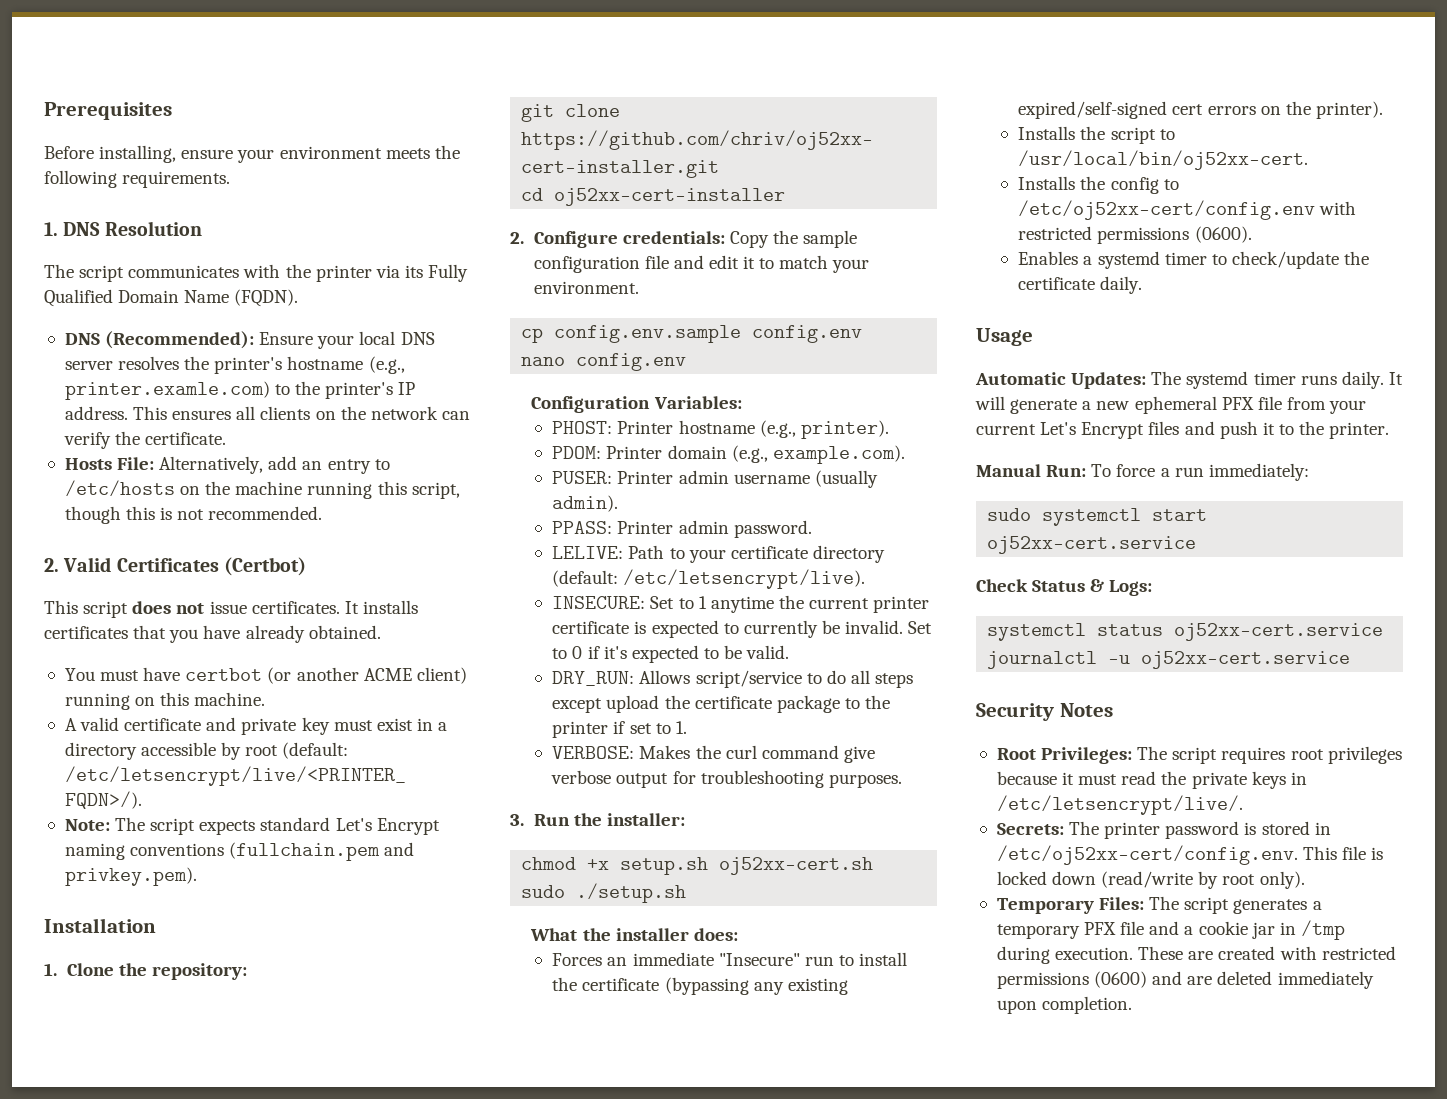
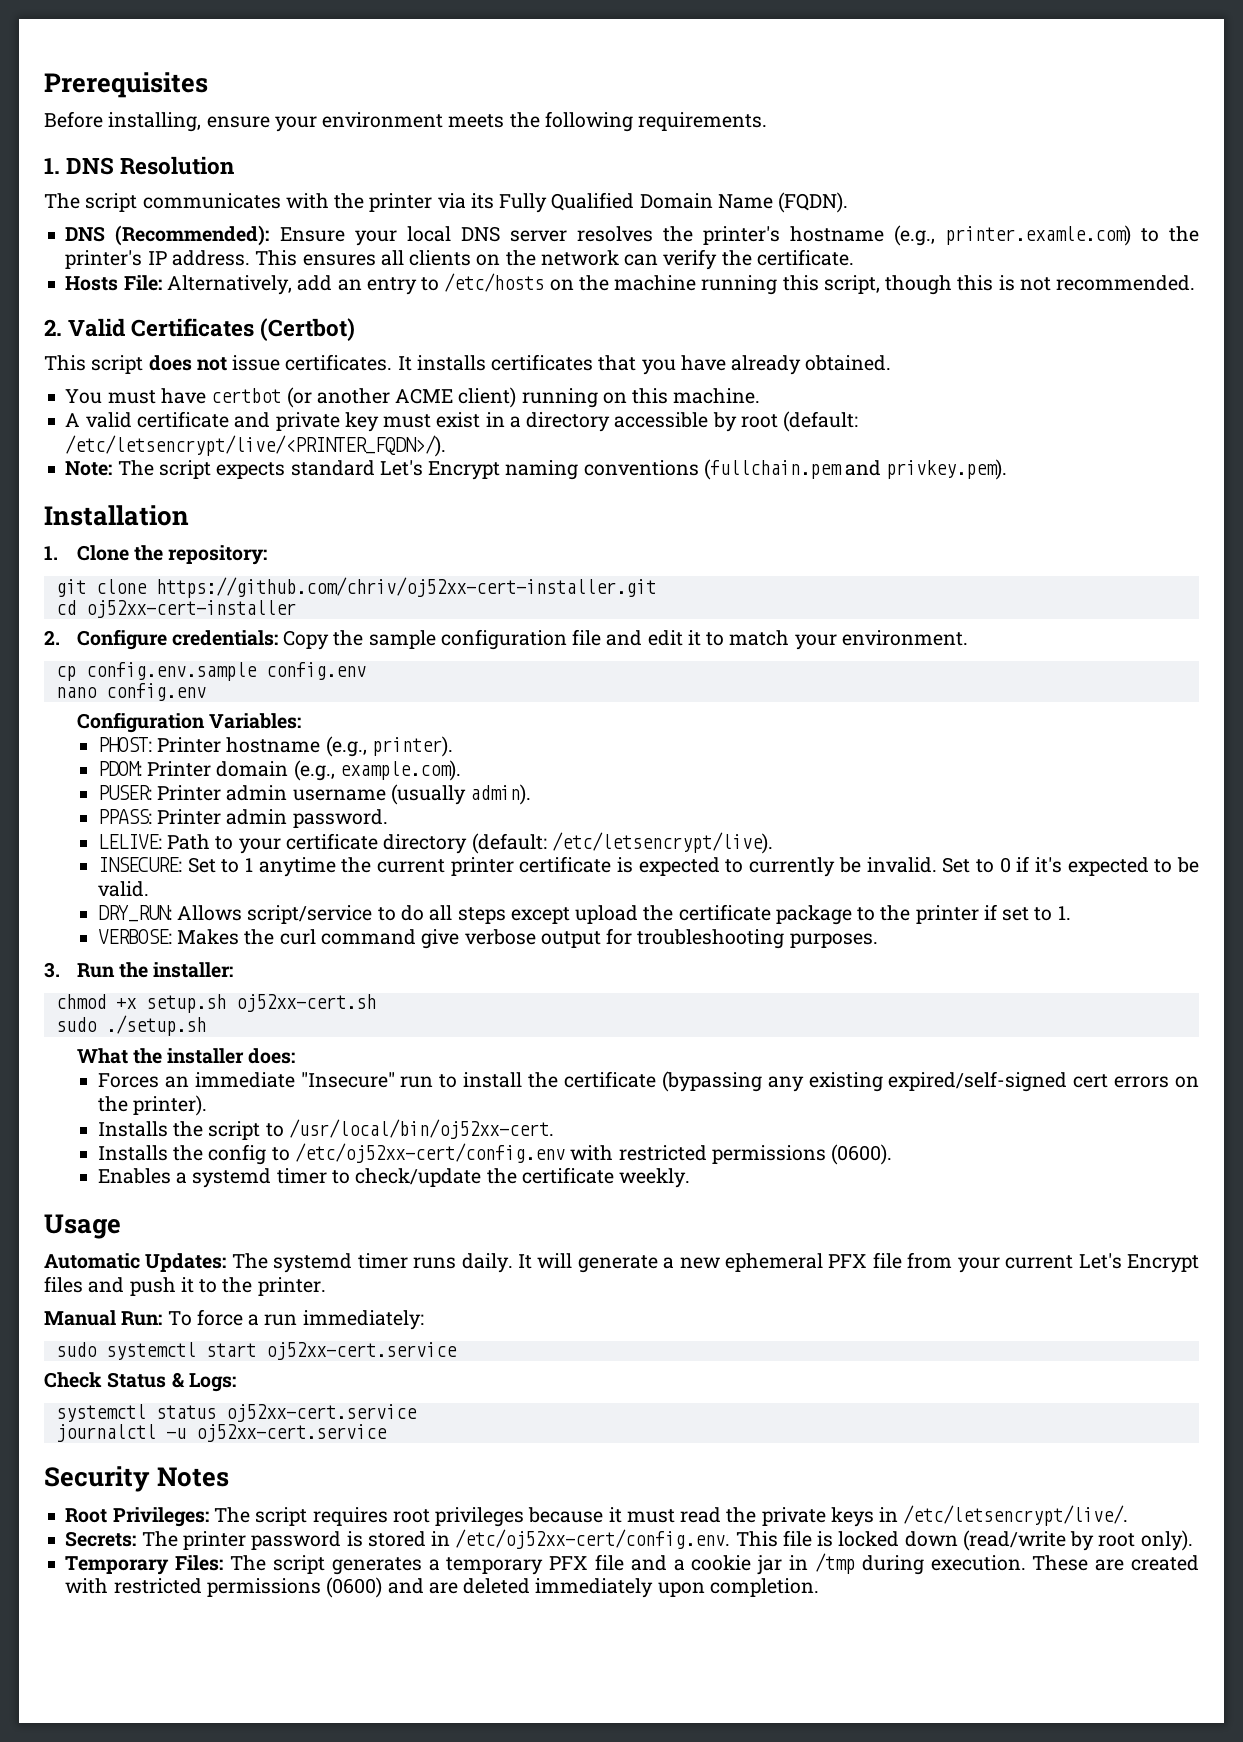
- Enables a systemd timer to check/update the certificate daily.
+ Enables a systemd timer to check/update the certificate weekly.

